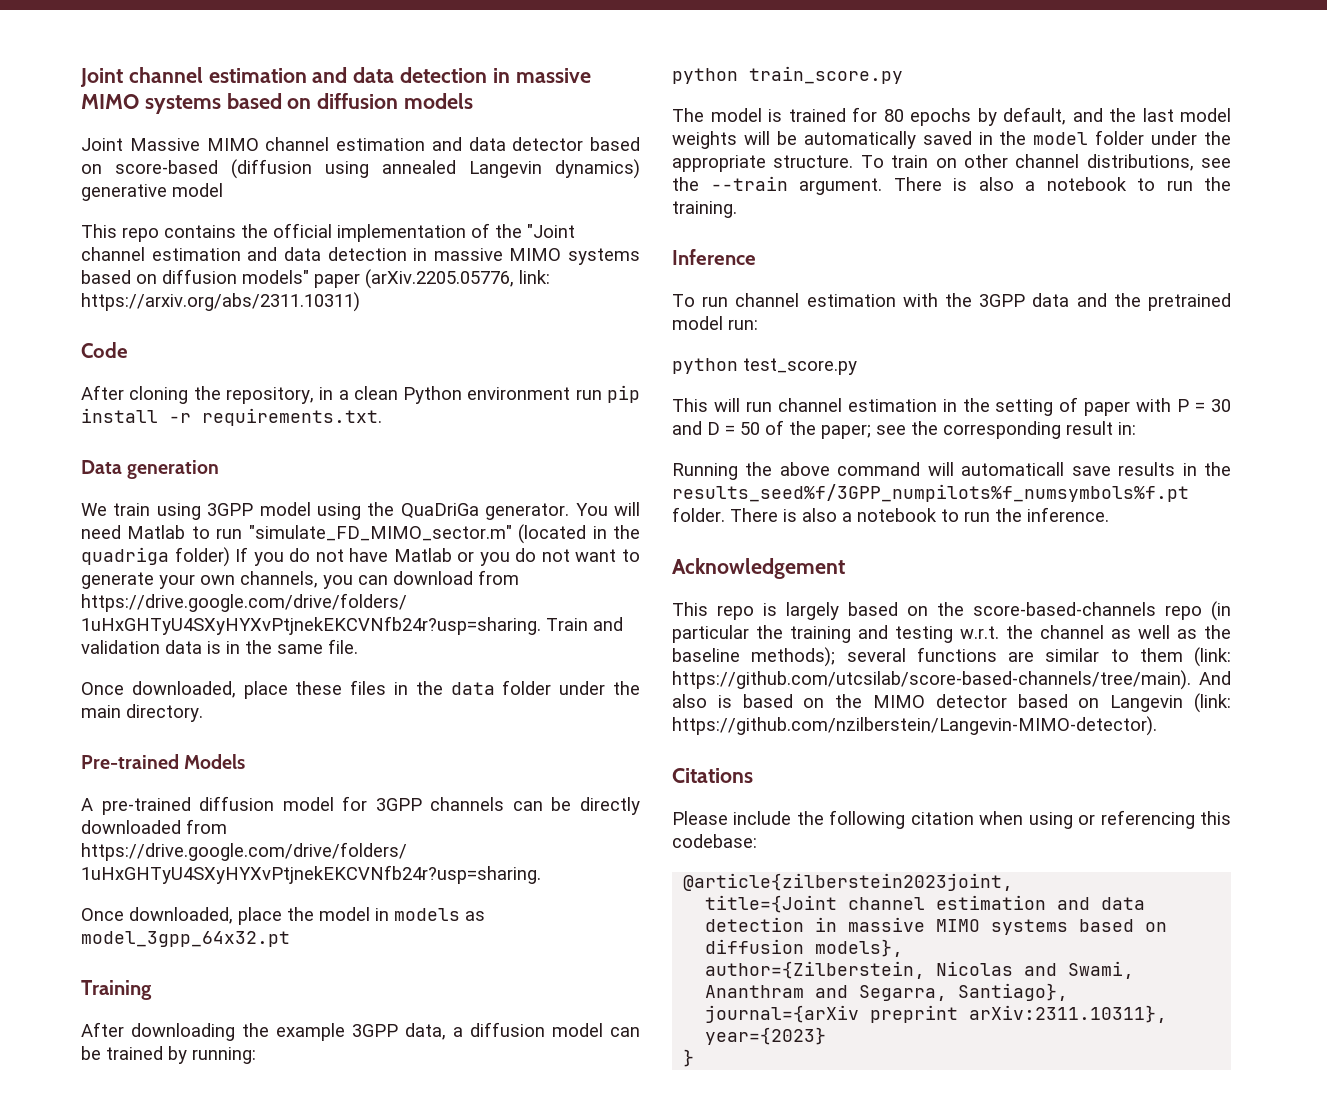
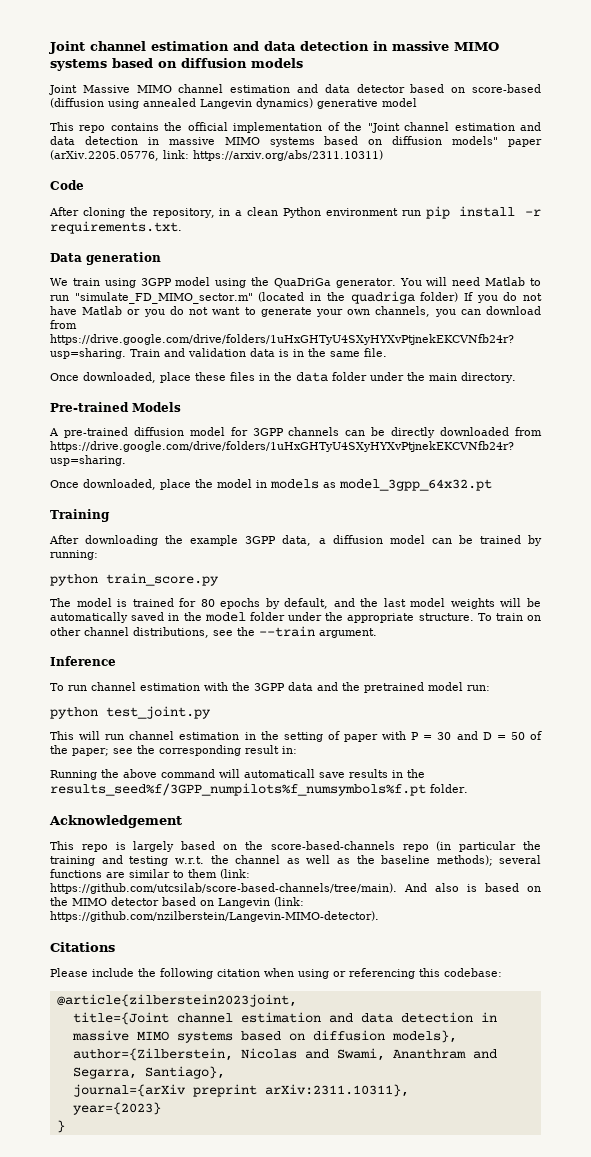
- There is also a notebook to run the training.
- python test_score.py
+ python test_joint.py
- There is also a notebook to run the inference.

